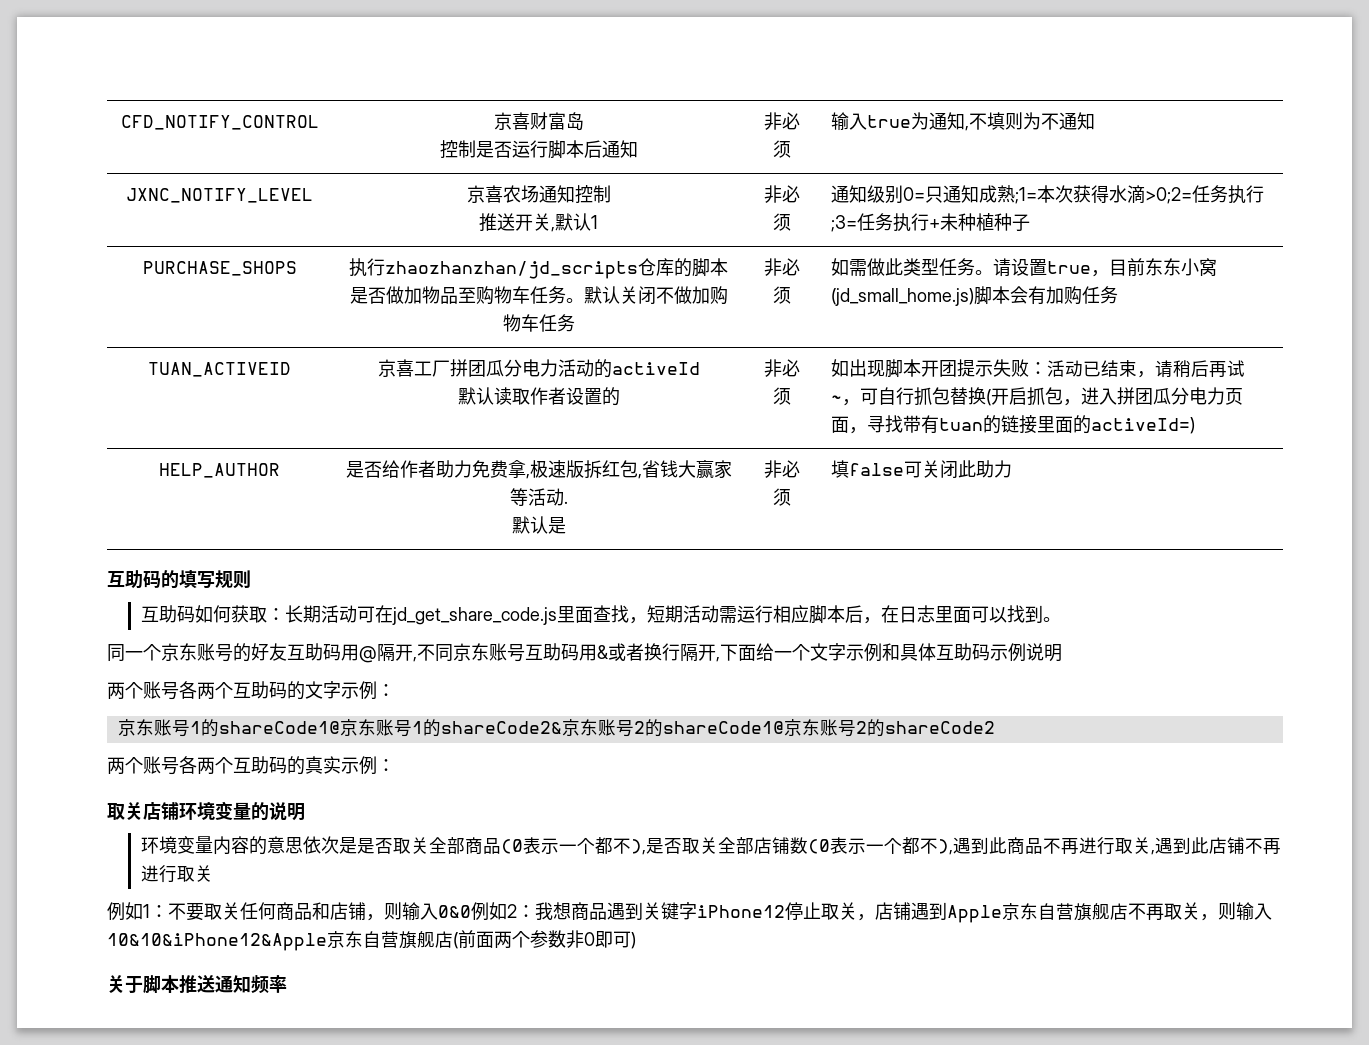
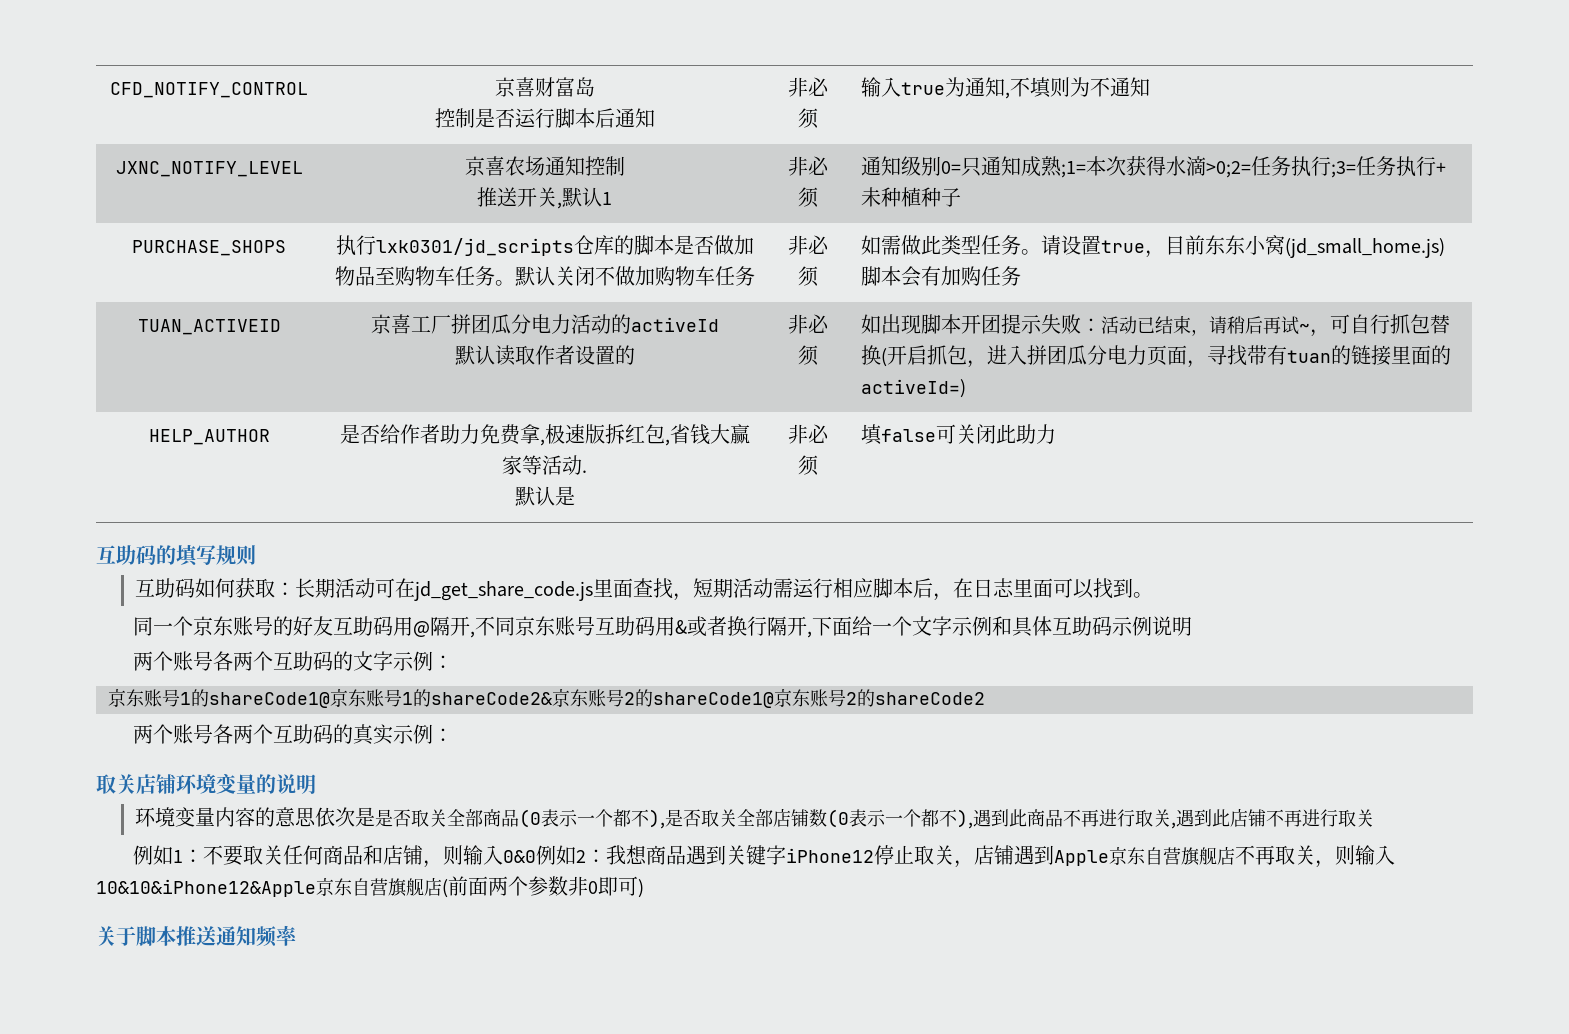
- PURCHASE_SHOPS | 执行zhaozhanzhan/jd_scripts仓库的脚本是否做加物品至购物车任务。默认关闭不做加购物车任务 | 非必须 | 如需做此类型任务。请设置true，目前东东小窝(jd_small_home.js)脚本会有加购任务
+ PURCHASE_SHOPS | 执行lxk0301/jd_scripts仓库的脚本是否做加物品至购物车任务。默认关闭不做加购物车任务 | 非必须 | 如需做此类型任务。请设置true，目前东东小窝(jd_small_home.js)脚本会有加购任务

